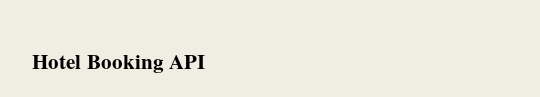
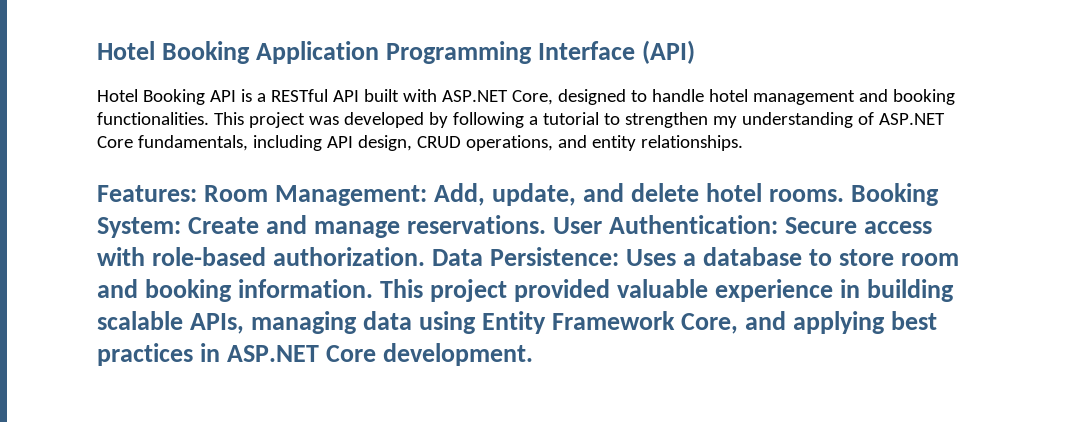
- Hotel Booking API
+ Hotel Booking Application Programming Interface (API)
+ Hotel Booking API is a RESTful API built with ASP.NET Core, designed to handle hotel management and booking functionalities. This project was developed by following a tutorial to strengthen my understanding of ASP.NET Core fundamentals, including API design, CRUD operations, and entity relationships.
+ Features: Room Management: Add, update, and delete hotel rooms. Booking System: Create and manage reservations. User Authentication: Secure access with role-based authorization. Data Persistence: Uses a database to store room and booking information. This project provided valuable experience in building scalable APIs, managing data using Entity Framework Core, and applying best practices in ASP.NET Core development.

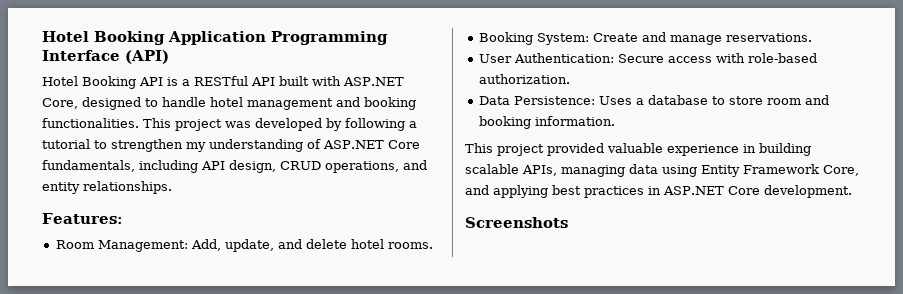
- Features: Room Management: Add, update, and delete hotel rooms. Booking System: Create and manage reservations. User Authentication: Secure access with role-based authorization. Data Persistence: Uses a database to store room and booking information. This project provided valuable experience in building scalable APIs, managing data using Entity Framework Core, and applying best practices in ASP.NET Core development.
+ Features:
+ Room Management: Add, update, and delete hotel rooms.
+ Booking System: Create and manage reservations.
+ User Authentication: Secure access with role-based authorization.
+ Data Persistence: Uses a database to store room and booking information.
+ This project provided valuable experience in building scalable APIs, managing data using Entity Framework Core, and applying best practices in ASP.NET Core development.
+ Screenshots

